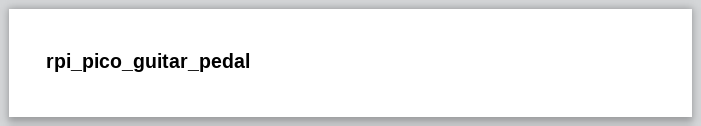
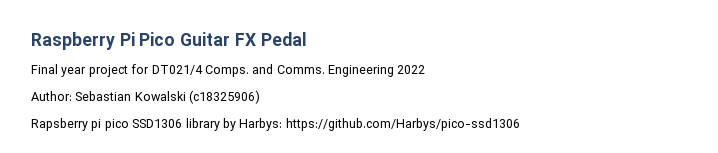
- rpi_pico_guitar_pedal
+ Raspberry Pi Pico Guitar FX Pedal
+ Final year project for DT021/4 Comps. and Comms. Engineering 2022
+ Author: Sebastian Kowalski (c18325906)
+ Rapsberry pi pico SSD1306 library by Harbys: https://github.com/Harbys/pico-ssd1306

